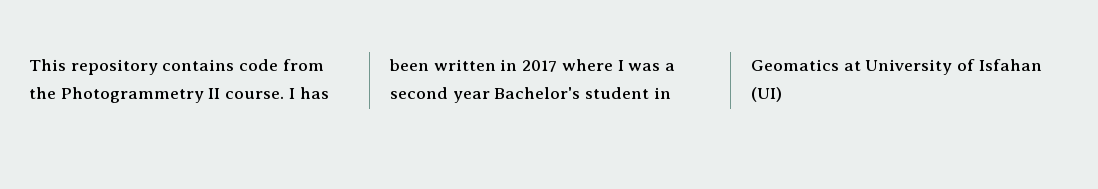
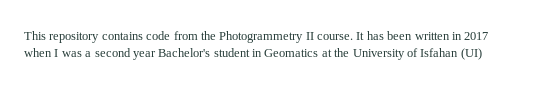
- I has been written in 2017 where I was a second year Bachelor's student in Geomatics at University of Isfahan (UI)
+ It has been written in 2017 when I was a second year Bachelor's student in Geomatics at the University of Isfahan (UI)

